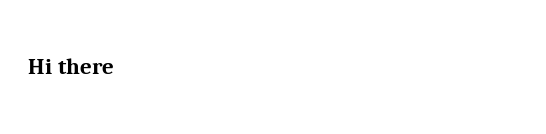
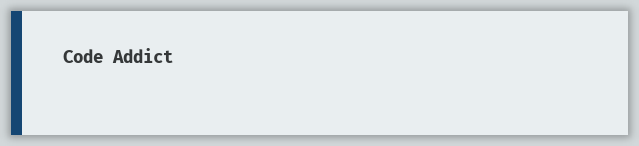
- Hi there
+ Code Addict

